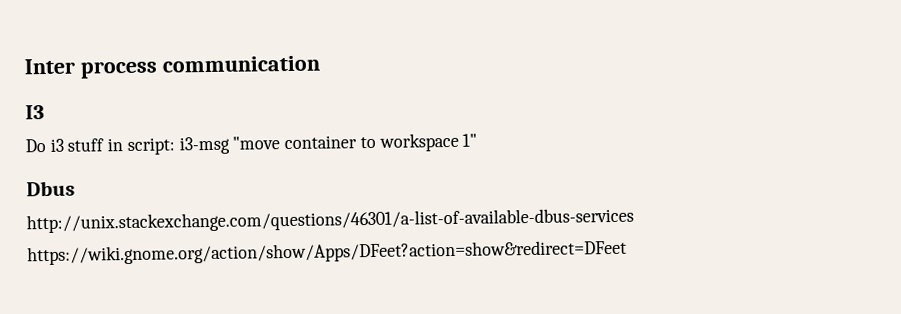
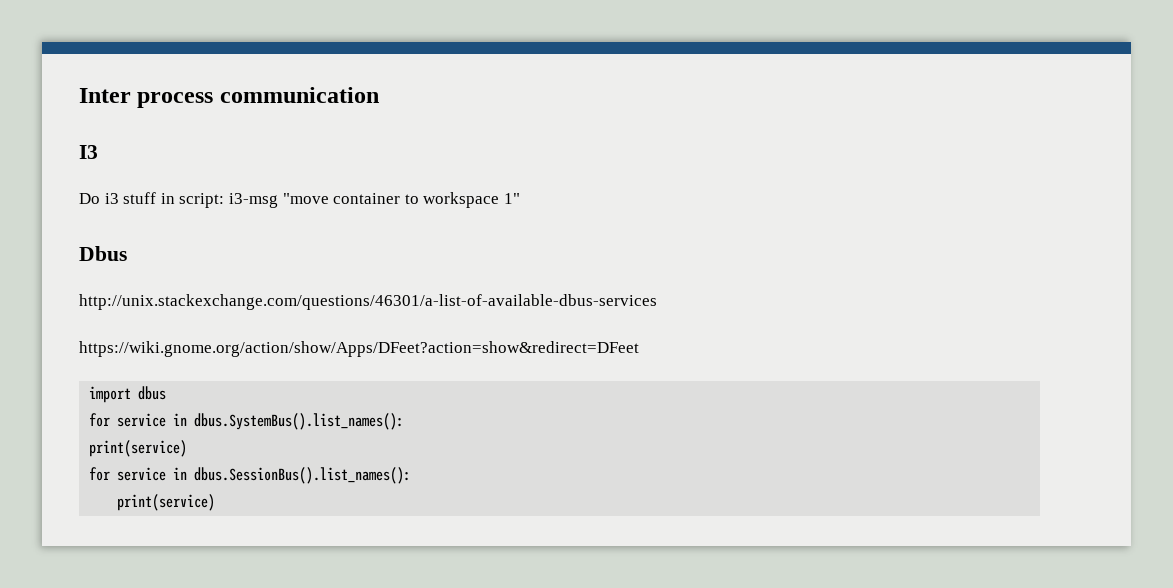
+ import dbus
+ for service in dbus.SystemBus().list_names():
+ print(service)
+ for service in dbus.SessionBus().list_names():
+ print(service)

